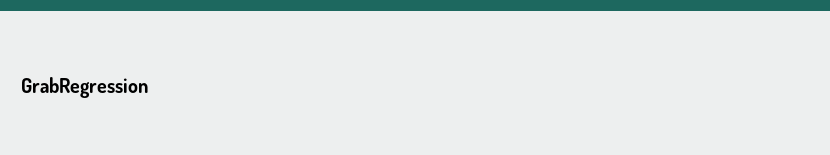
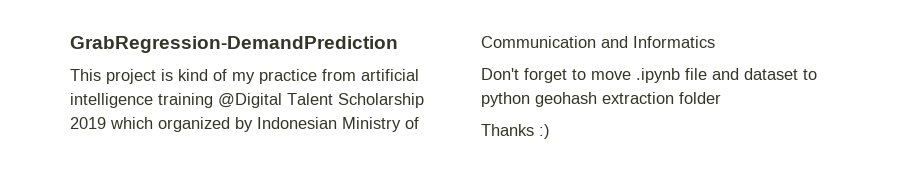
- GrabRegression
+ GrabRegression-DemandPrediction
+ This project is kind of my practice from artificial intelligence training @Digital Talent Scholarship 2019 which organized by Indonesian Ministry of Communication and Informatics
+ Don't forget to move .ipynb file and dataset to python geohash extraction folder
+ Thanks :)

